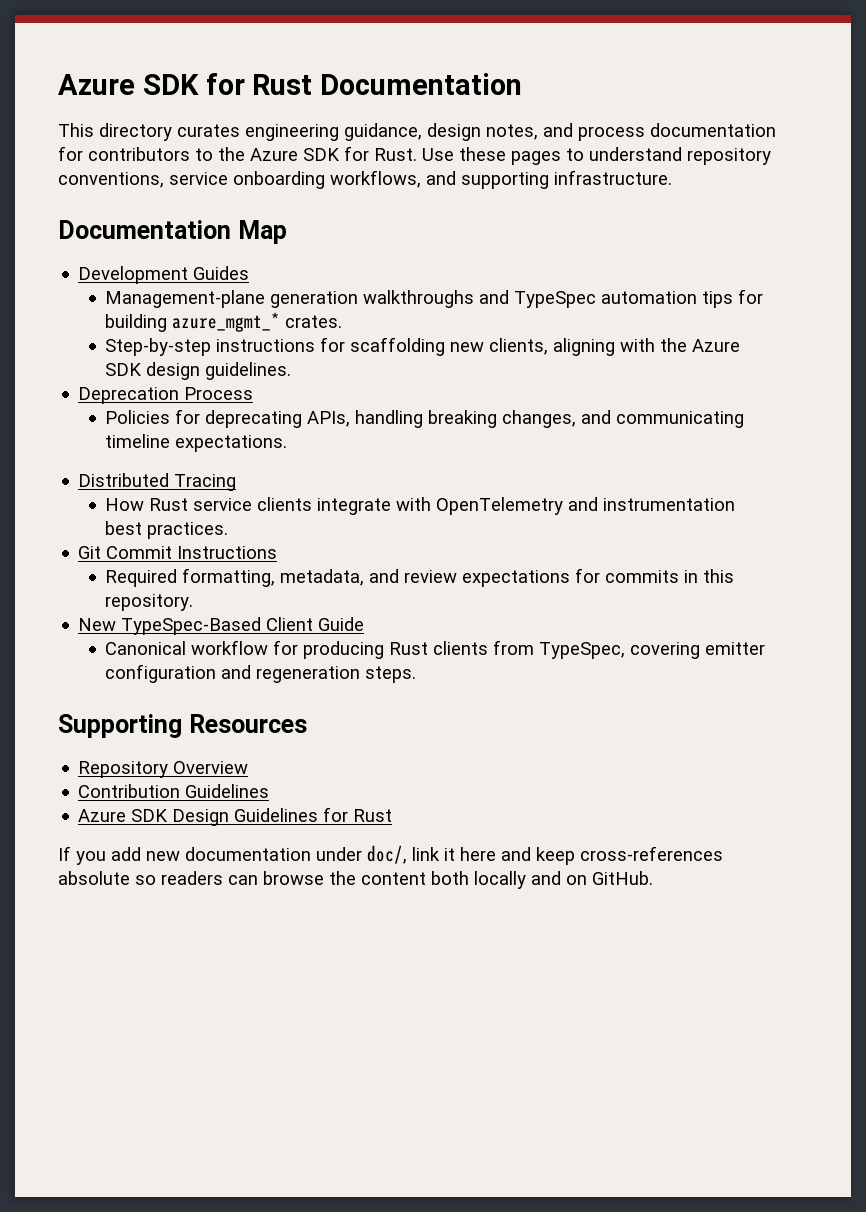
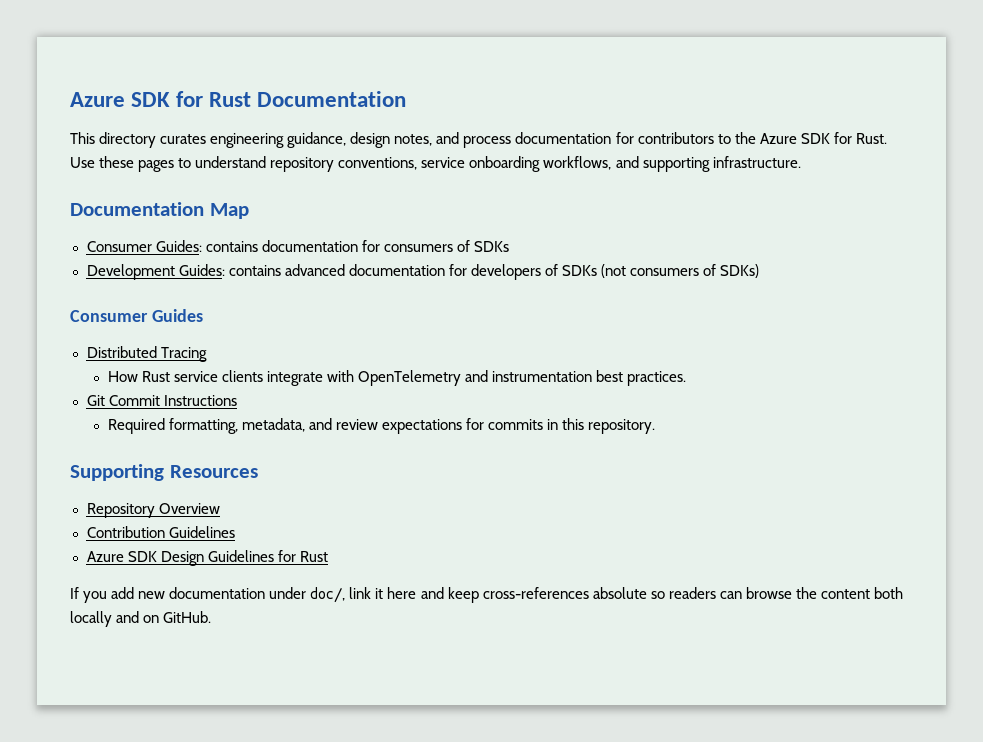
- Development Guides
- Management-plane generation walkthroughs and TypeSpec automation tips for building azure_mgmt_* crates.
- Step-by-step instructions for scaffolding new clients, aligning with the Azure SDK design guidelines.
- Deprecation Process
- Policies for deprecating APIs, handling breaking changes, and communicating timeline expectations.
+ Consumer Guides: contains documentation for consumers of SDKs
+ Development Guides: contains advanced documentation for developers of SDKs (not consumers of SDKs)
+ Consumer Guides
- New TypeSpec-Based Client Guide
- Canonical workflow for producing Rust clients from TypeSpec, covering emitter configuration and regeneration steps.

